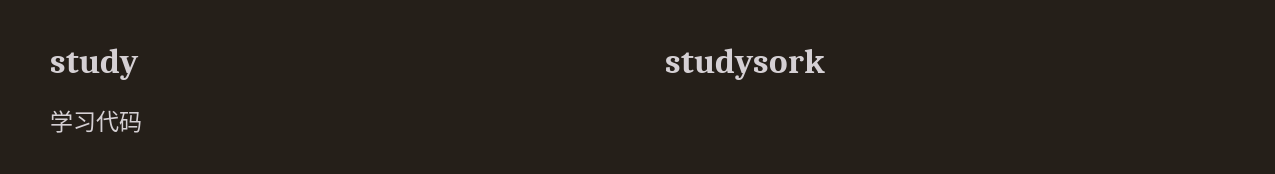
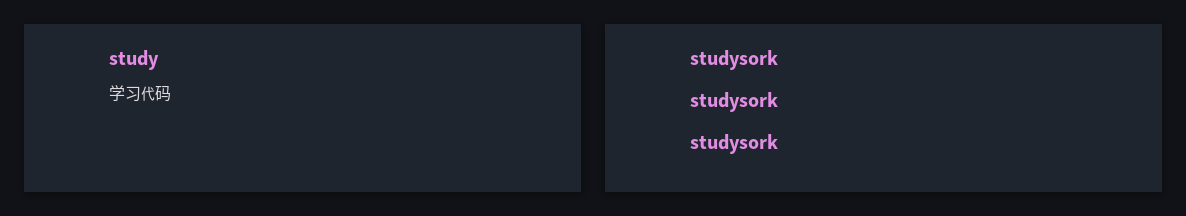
  学习代码
+ studysork
+ studysork

